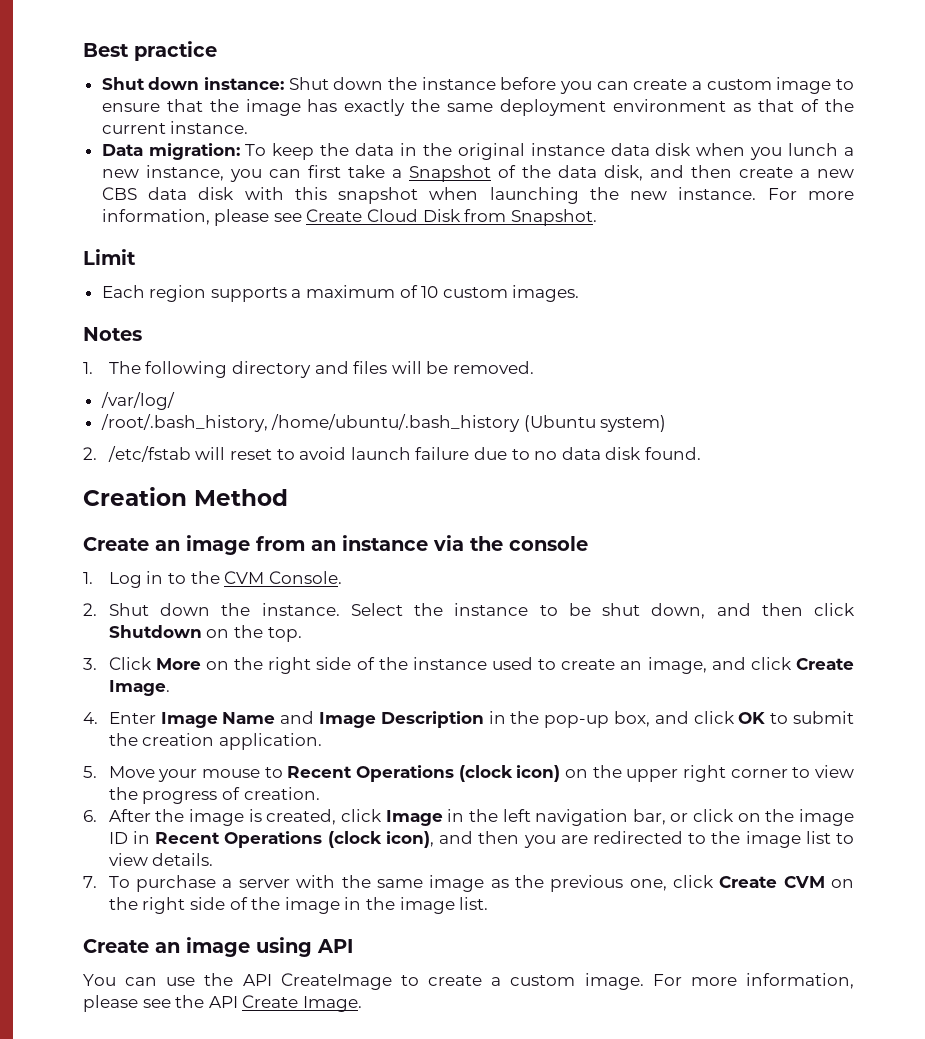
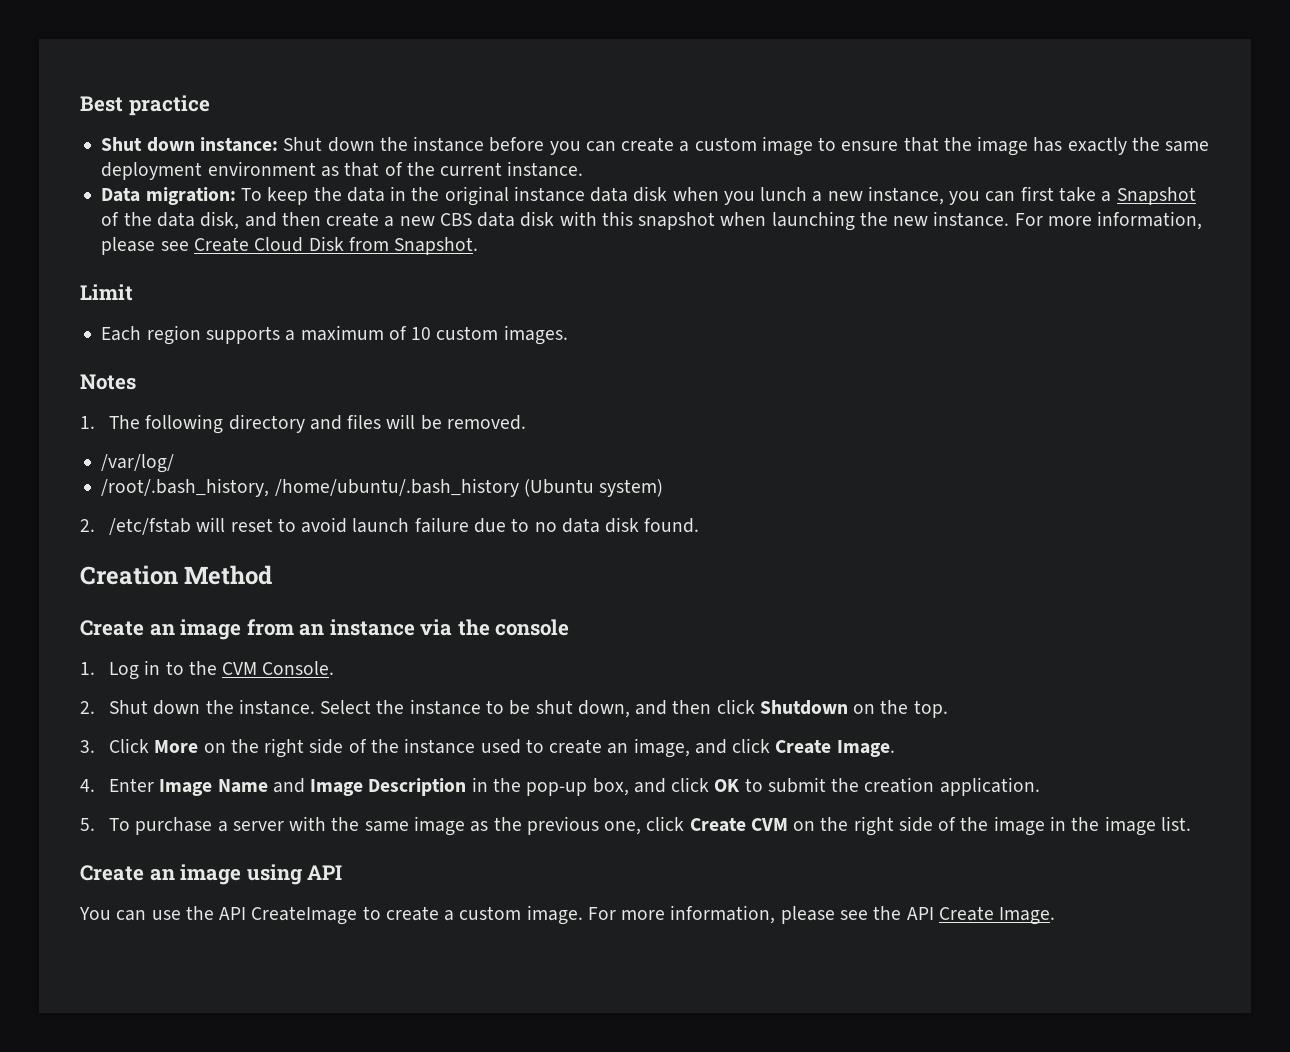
- 5. Move your mouse to Recent Operations (clock icon) on the upper right corner to view the progress of creation.
- 6. After the image is created, click Image in the left navigation bar, or click on the image ID in Recent Operations (clock icon), and then you are redirected to the image list to view details.
- 7. To purchase a server with the same image as the previous one, click Create CVM on the right side of the image in the image list.
+ 5. To purchase a server with the same image as the previous one, click Create CVM on the right side of the image in the image list.

